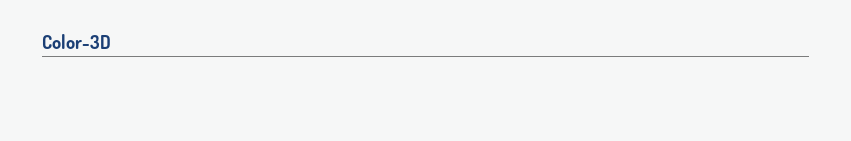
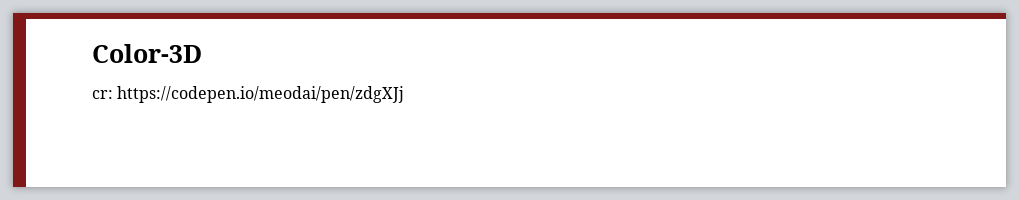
+ cr: https://codepen.io/meodai/pen/zdgXJj

